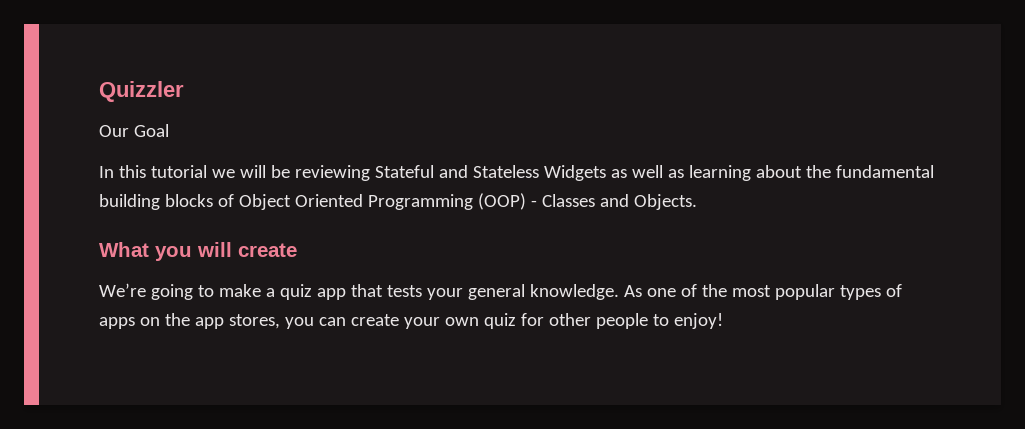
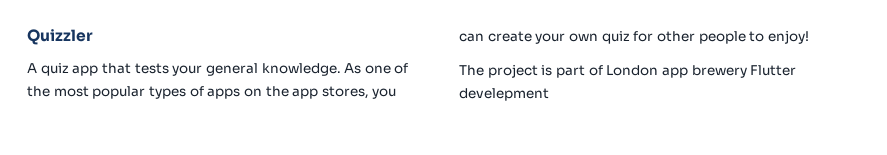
- Our Goal
- In this tutorial we will be reviewing Stateful and Stateless Widgets as well as learning about the fundamental building blocks of Object Oriented Programming (OOP) - Classes and Objects.
- What you will create
- We’re going to make a quiz app that tests your general knowledge.
+ A quiz app that tests your general knowledge.
+ The project is part of London app brewery Flutter develepment

